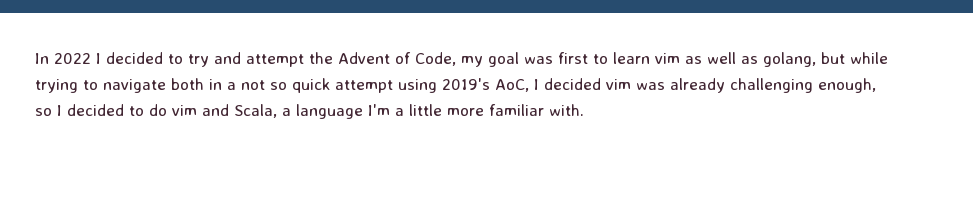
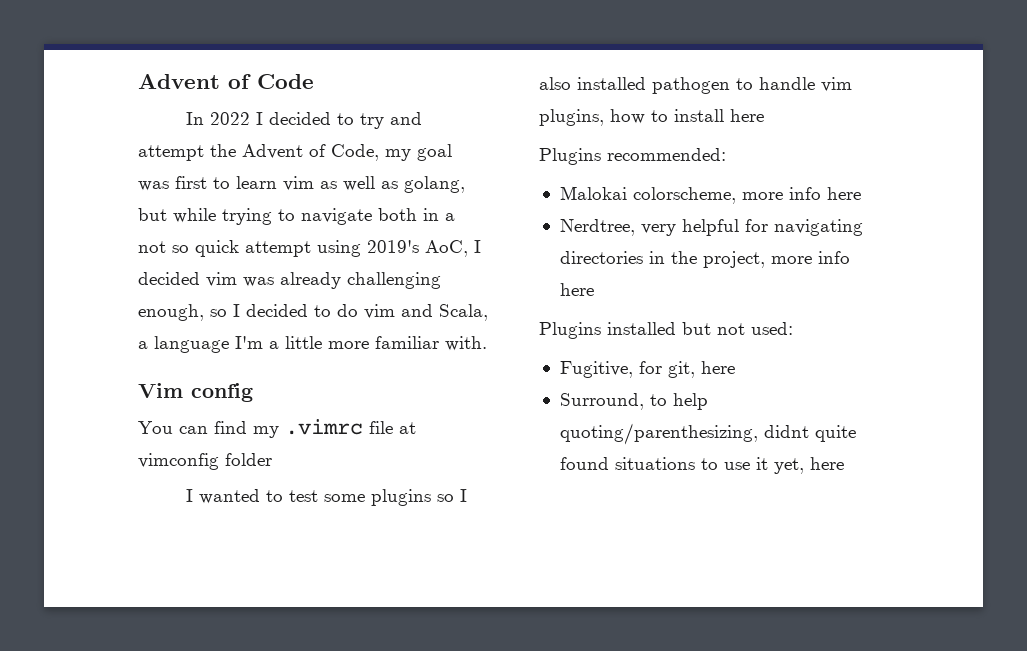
+ Advent of Code
+ Vim config
+ You can find my .vimrc file at vimconfig folder
+ I wanted to test some plugins so I also installed pathogen to handle vim plugins, how to install here
+ Plugins recommended:
+ Malokai colorscheme, more info here
+ Nerdtree, very helpful for navigating directories in the project, more info here
+ Plugins installed but not used:
+ Fugitive, for git, here
+ Surround, to help quoting/parenthesizing, didnt quite found situations to use it yet, here

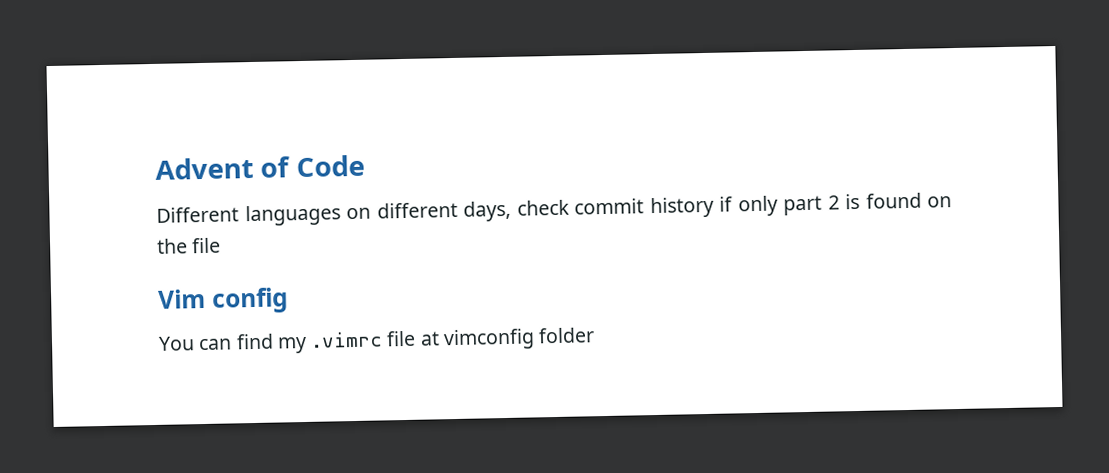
- In 2022 I decided to try and attempt the Advent of Code, my goal was first to learn vim as well as golang, but while trying to navigate both in a not so quick attempt using 2019's AoC, I decided vim was already challenging enough, so I decided to do vim and Scala, a language I'm a little more familiar with.
+ Different languages on different days, check commit history if only part 2 is found on the file
- I wanted to test some plugins so I also installed pathogen to handle vim plugins, how to install here
- Plugins recommended:
- Malokai colorscheme, more info here
- Nerdtree, very helpful for navigating directories in the project, more info here
- Plugins installed but not used:
- Fugitive, for git, here
- Surround, to help quoting/parenthesizing, didnt quite found situations to use it yet, here

